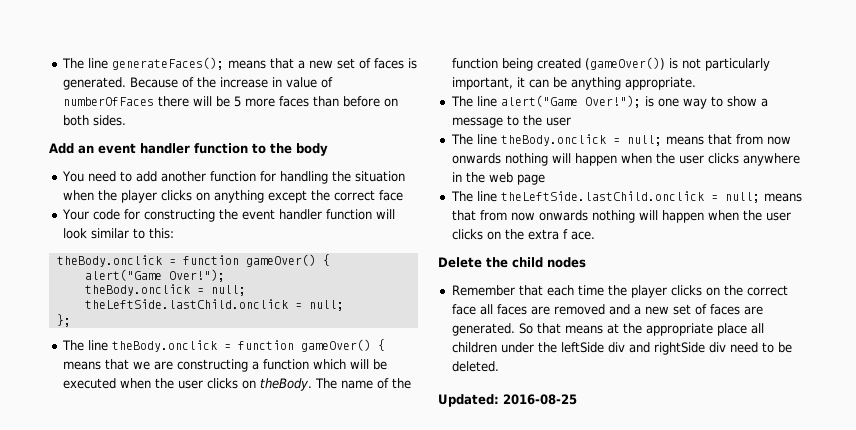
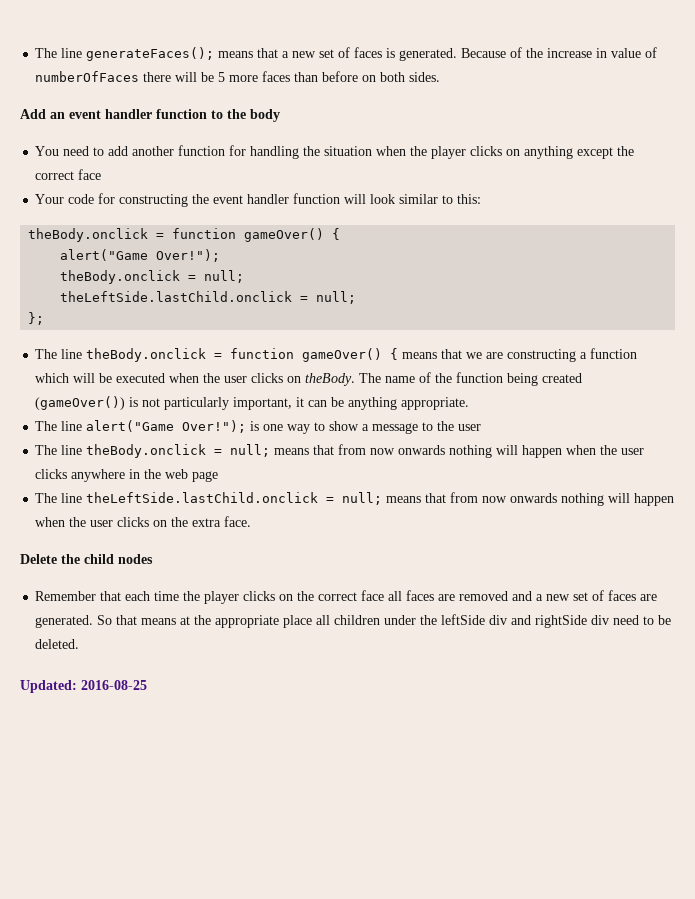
- The line theLeftSide.lastChild.onclick = null; means that from now onwards nothing will happen when the user clicks on the extra f ace.
+ The line theLeftSide.lastChild.onclick = null; means that from now onwards nothing will happen when the user clicks on the extra face.

